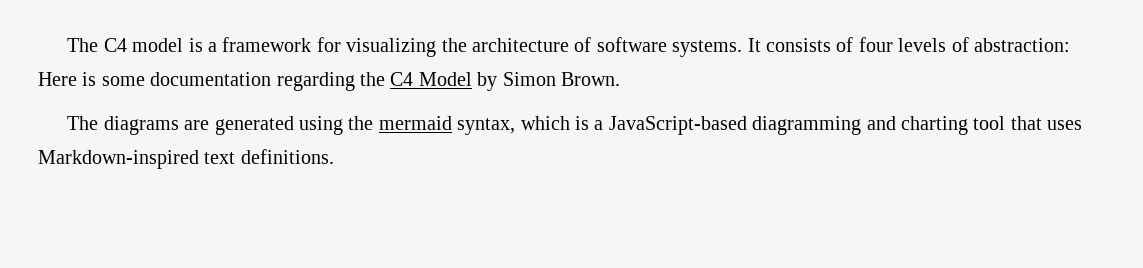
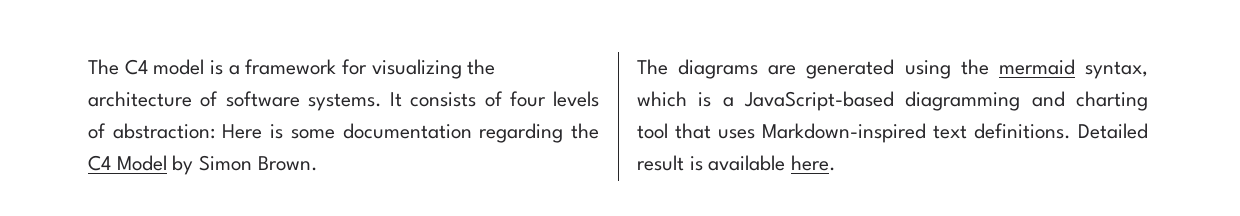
+ Detailed result is available here.

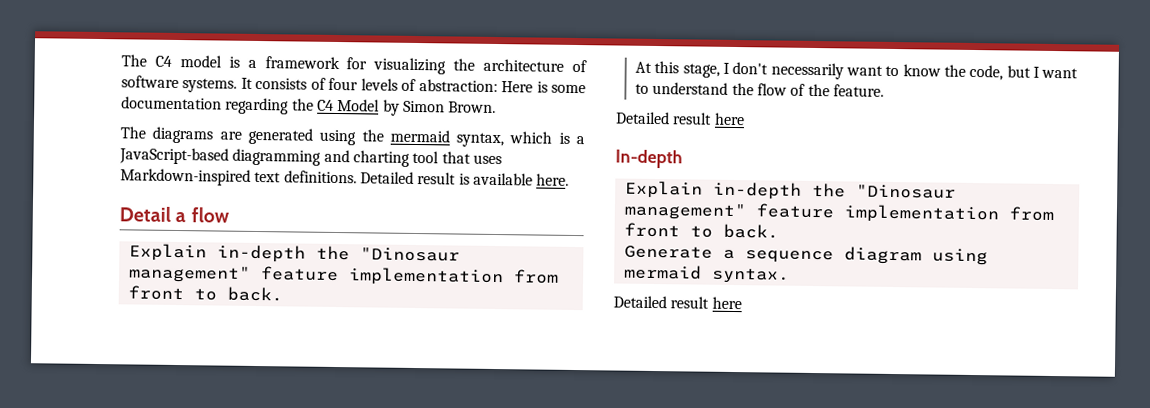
+ Detail a flow
+ Explain in-depth the "Dinosaur management" feature implementation from front to back.
+ At this stage, I don't necessarily want to know the code, but I want to understand the flow of the feature.
+ Detailed result here
+ In-depth
+ Explain in-depth the "Dinosaur management" feature implementation from front to back.
+ Generate a sequence diagram using mermaid syntax.
+ Detailed result here

